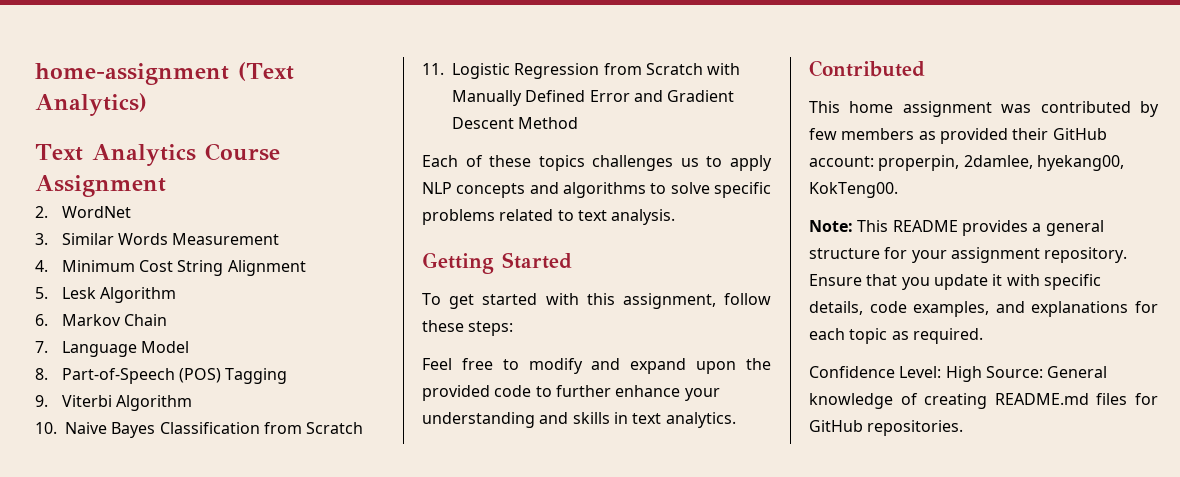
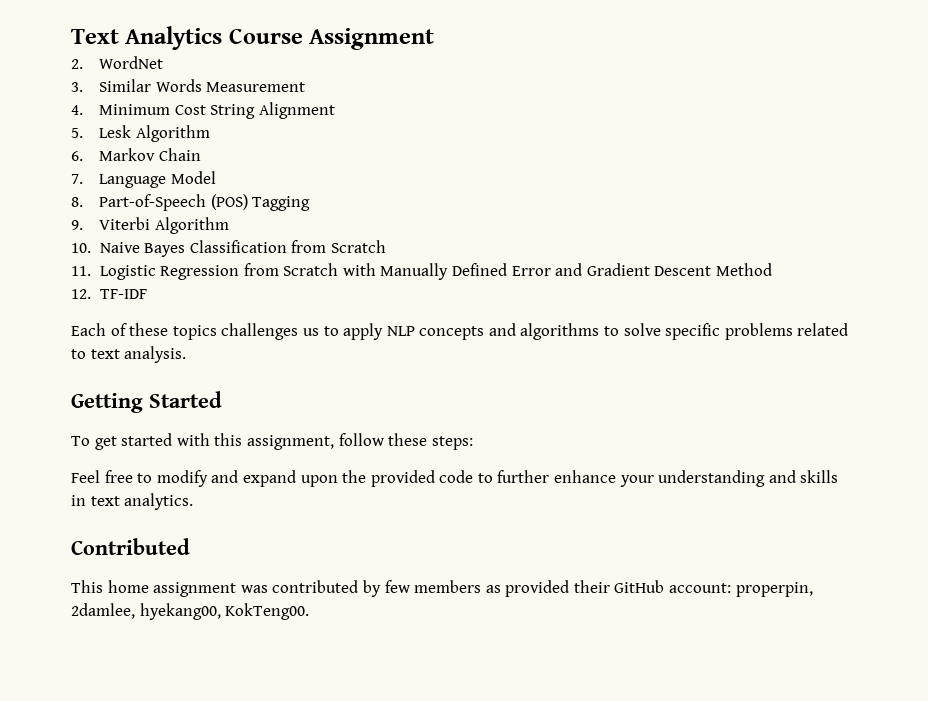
- home-assignment (Text Analytics)
+ 12. TF-IDF
- Note: This README provides a general structure for your assignment repository. Ensure that you update it with specific details, code examples, and explanations for each topic as required.
- Confidence Level: High Source: General knowledge of creating README.md files for GitHub repositories.

